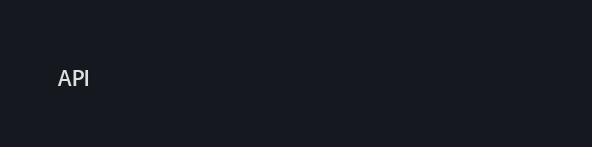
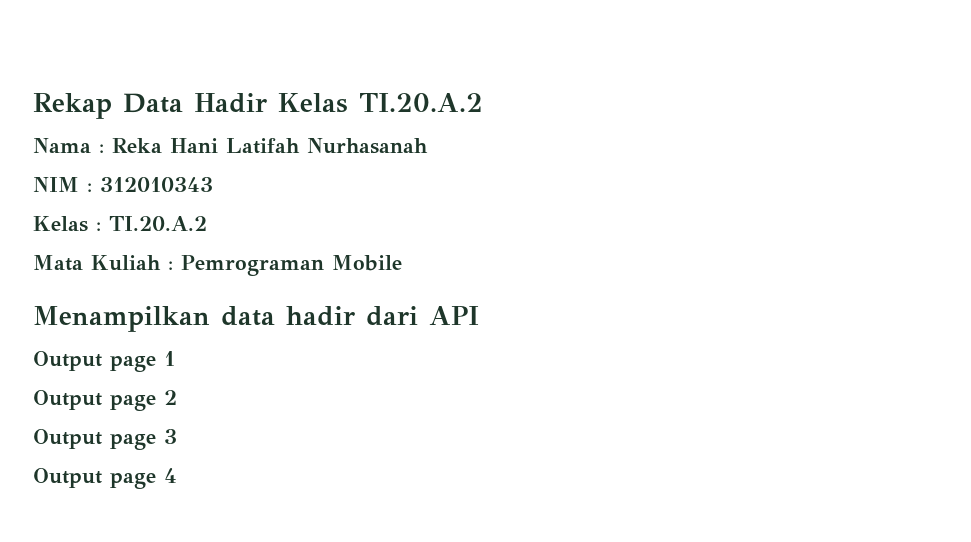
- API
+ Rekap Data Hadir Kelas TI.20.A.2
+ Nama : Reka Hani Latifah Nurhasanah
+ NIM : 312010343
+ Kelas : TI.20.A.2
+ Mata Kuliah : Pemrograman Mobile
+ Menampilkan data hadir dari API
+ Output page 1
+ Output page 2
+ Output page 3
+ Output page 4

